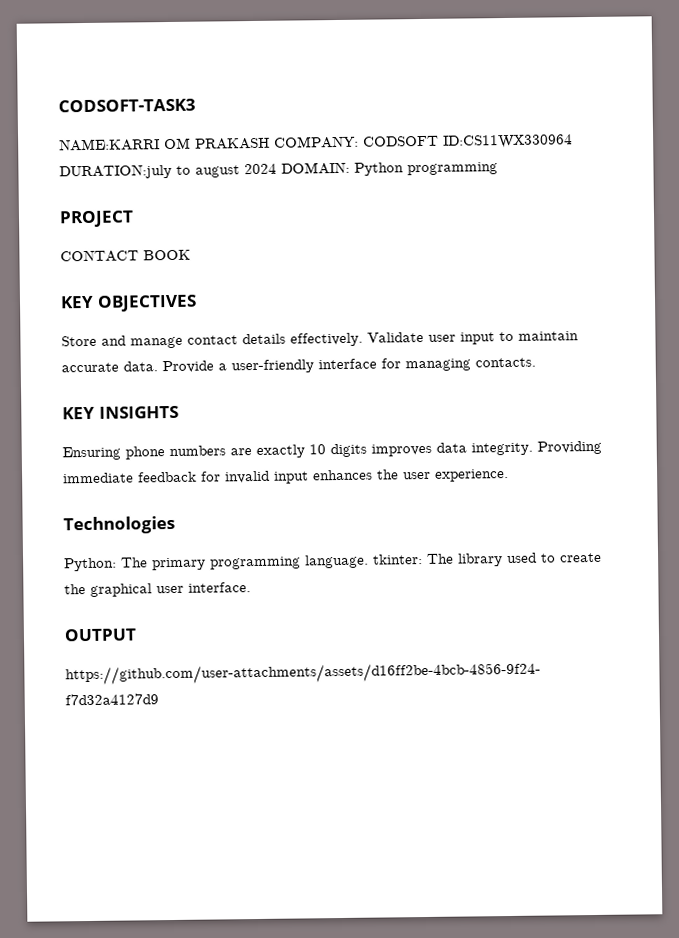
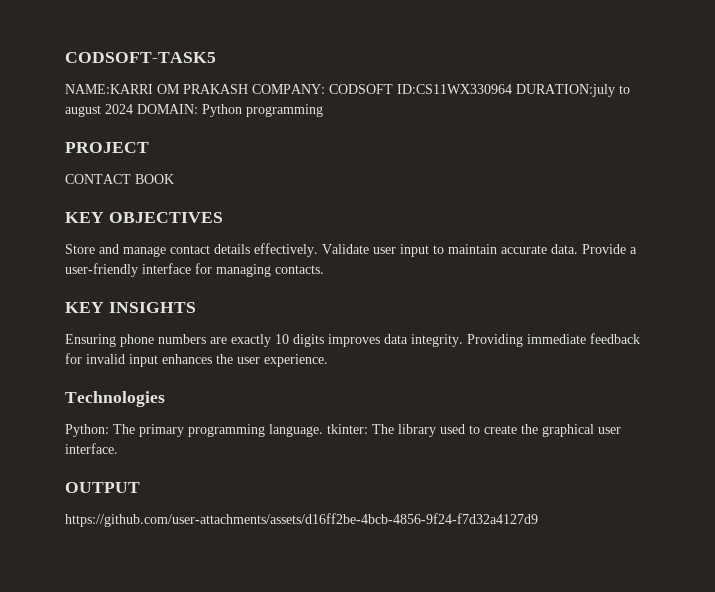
- CODSOFT-TASK3
+ CODSOFT-TASK5

